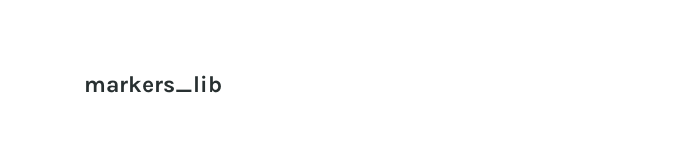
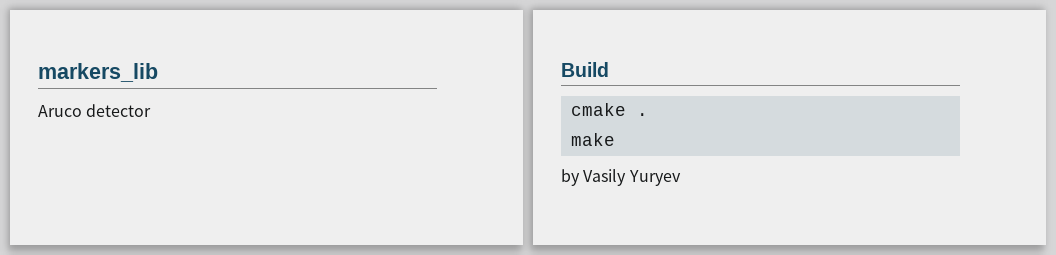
+ Aruco detector
+ Build
+ cmake .
+ make
+ by Vasily Yuryev

